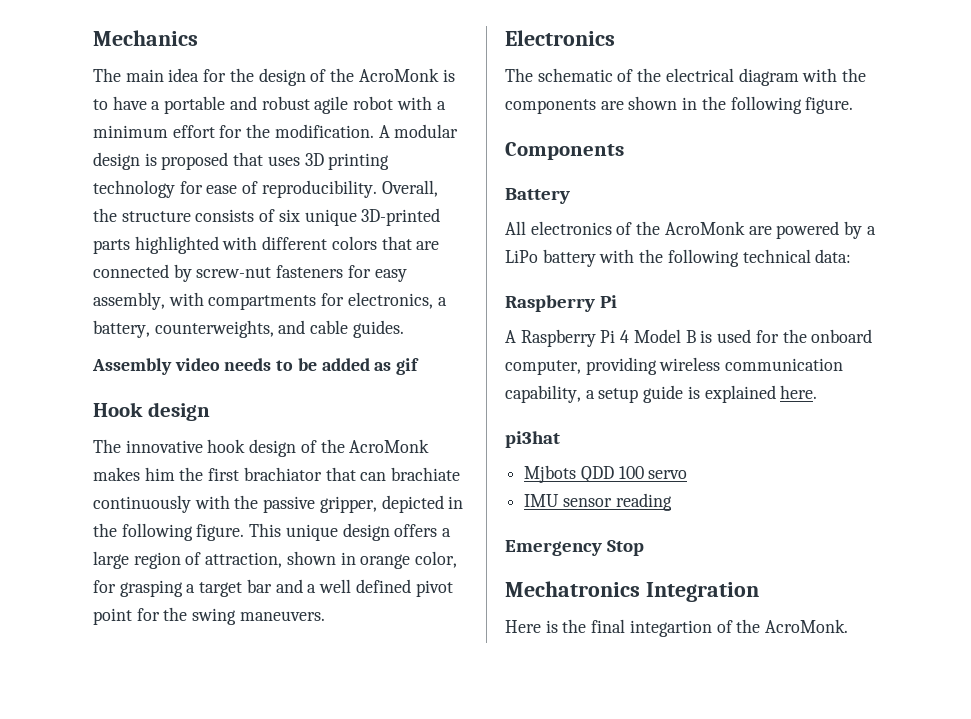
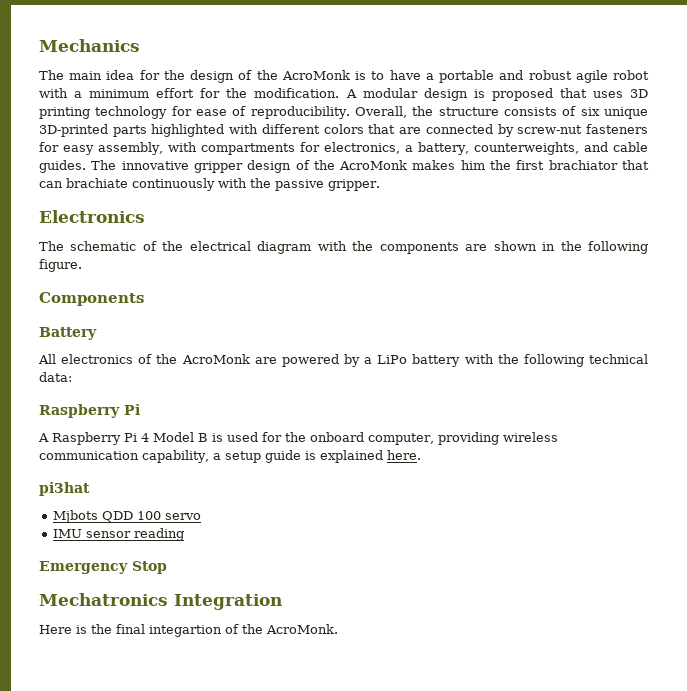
- Overall, the structure consists of six unique 3D-printed parts highlighted with different colors that are connected by screw-nut fasteners for easy assembly, with compartments for electronics, a battery, counterweights, and cable guides.
- Assembly video needs to be added as gif
- Hook design
- The innovative hook design of the AcroMonk makes him the first brachiator that can brachiate continuously with the passive gripper, depicted in the following figure. This unique design offers a large region of attraction, shown in orange color, for grasping a target bar and a well defined pivot point for the swing maneuvers.
+ Overall, the structure consists of six unique 3D-printed parts highlighted with different colors that are connected by screw-nut fasteners for easy assembly, with compartments for electronics, a battery, counterweights, and cable guides. The innovative gripper design of the AcroMonk makes him the first brachiator that can brachiate continuously with the passive gripper.

